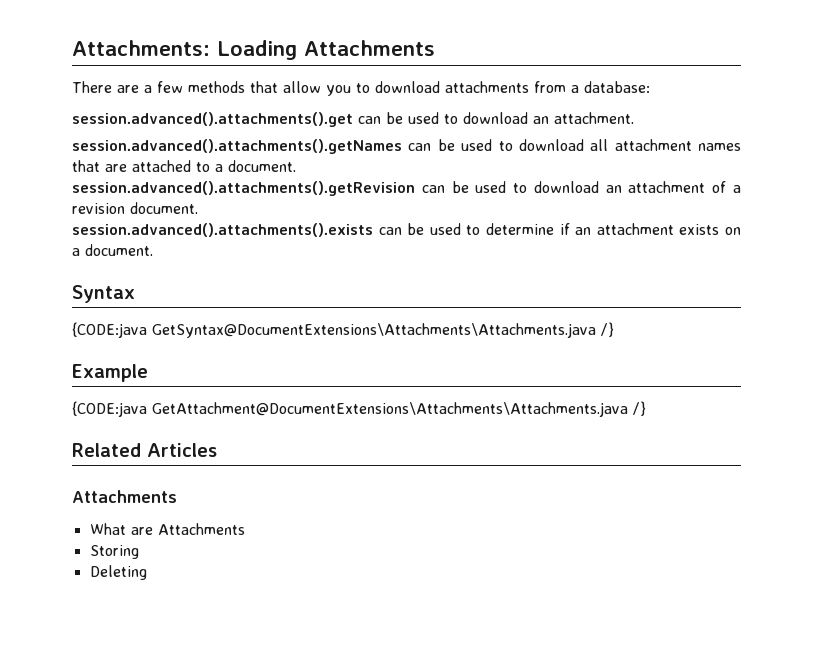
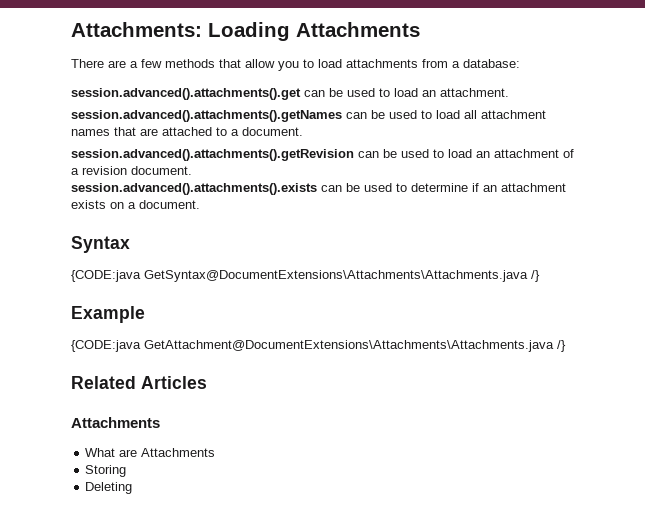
- There are a few methods that allow you to download attachments from a database:
+ There are a few methods that allow you to load attachments from a database:
- session.advanced().attachments().get can be used to download an attachment.
+ session.advanced().attachments().get can be used to load an attachment.
- session.advanced().attachments().getNames can be used to download all attachment names that are attached to a document.
+ session.advanced().attachments().getNames can be used to load all attachment names that are attached to a document.
- session.advanced().attachments().getRevision can be used to download an attachment of a revision document.
+ session.advanced().attachments().getRevision can be used to load an attachment of a revision document.

